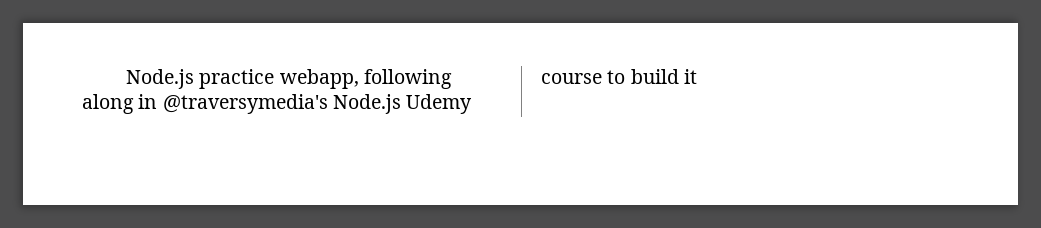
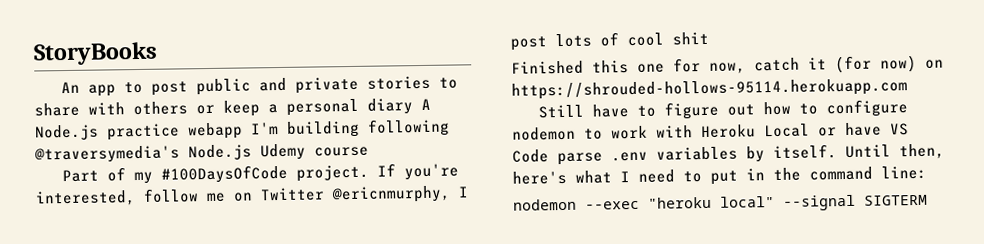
- Node.js practice webapp, following along in @traversymedia's Node.js Udemy course to build it
+ StoryBooks
+ An app to post public and private stories to share with others or keep a personal diary A Node.js practice webapp I'm building following @traversymedia's Node.js Udemy course
+ Part of my #100DaysOfCode project. If you're interested, follow me on Twitter @ericnmurphy, I post lots of cool shit
+ Finished this one for now, catch it (for now) on https://shrouded-hollows-95114.herokuapp.com
+ Still have to figure out how to configure nodemon to work with Heroku Local or have VS Code parse .env variables by itself. Until then, here's what I need to put in the command line:
+ nodemon --exec "heroku local" --signal SIGTERM

